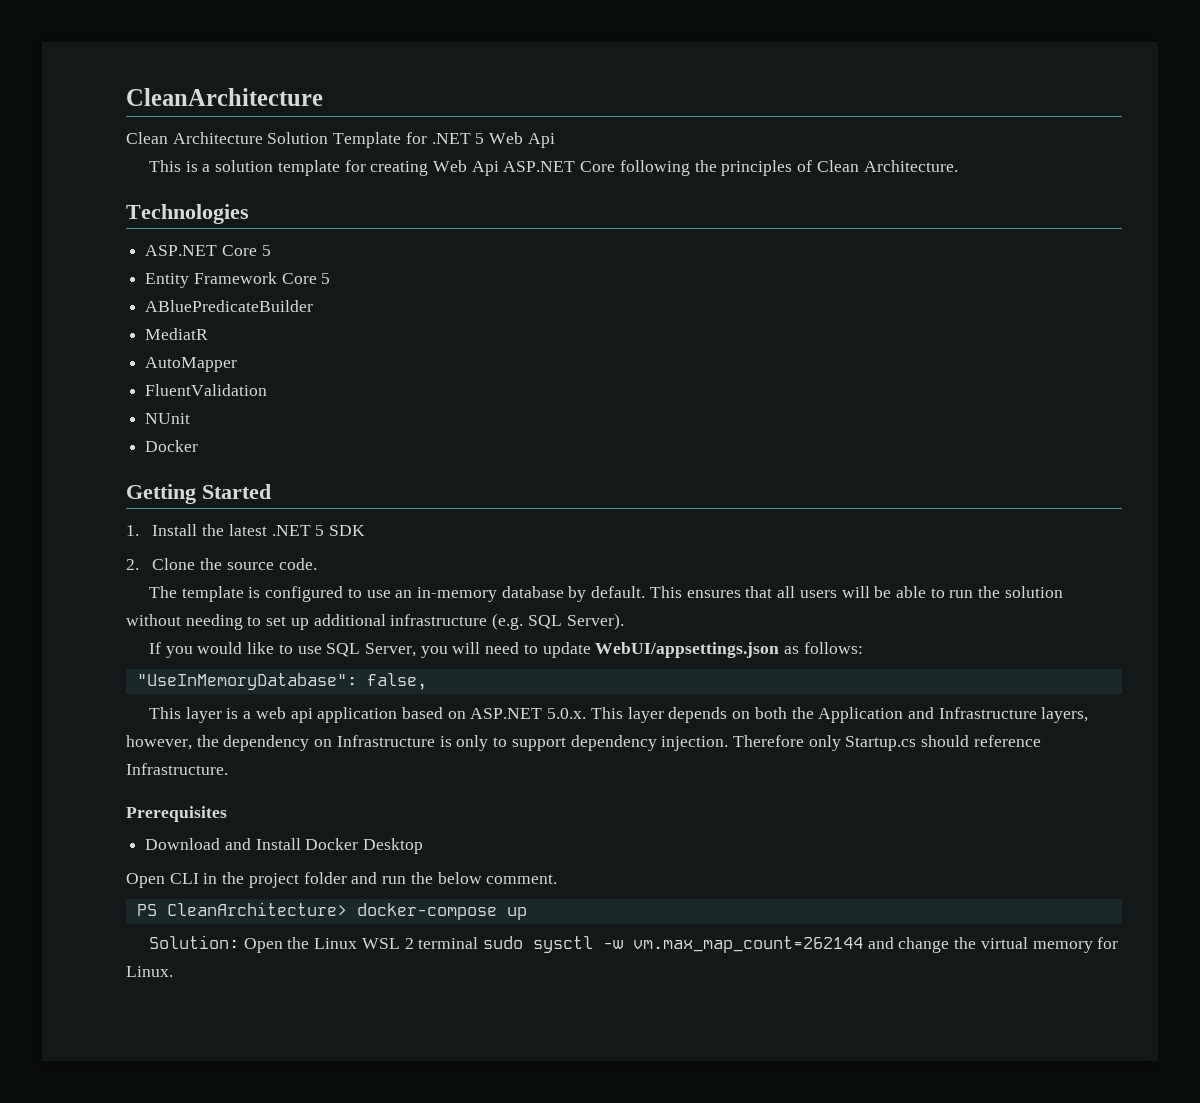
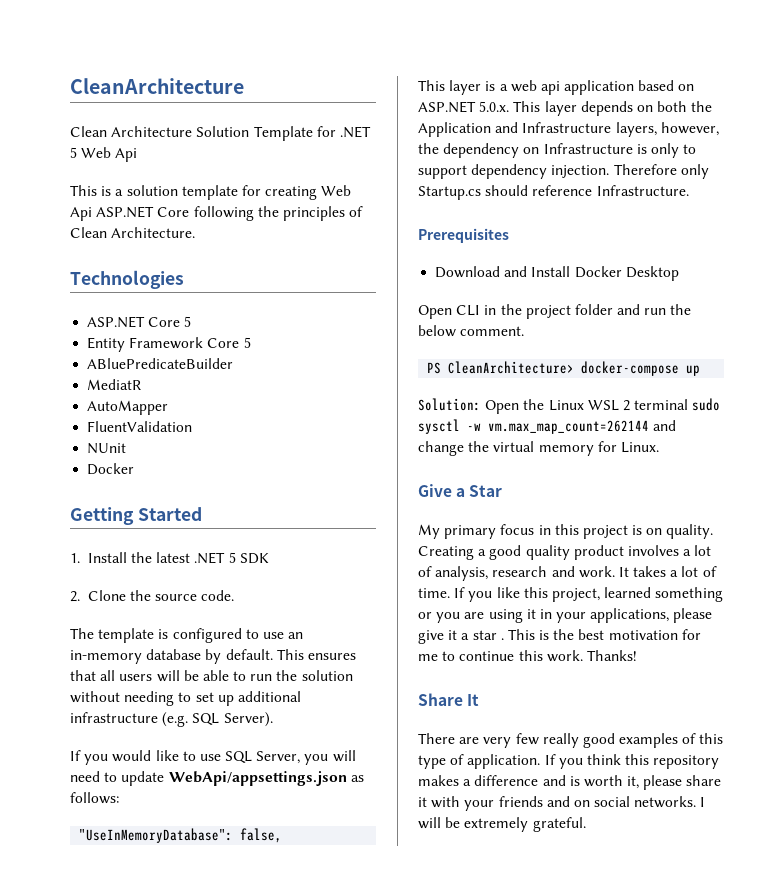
- If you would like to use SQL Server, you will need to update WebUI/appsettings.json as follows:
+ If you would like to use SQL Server, you will need to update WebApi/appsettings.json as follows:
+ Give a Star
+ My primary focus in this project is on quality. Creating a good quality product involves a lot of analysis, research and work. It takes a lot of time. If you like this project, learned something or you are using it in your applications, please give it a star . This is the best motivation for me to continue this work. Thanks!
+ Share It
+ There are very few really good examples of this type of application. If you think this repository makes a difference and is worth it, please share it with your friends and on social networks. I will be extremely grateful.

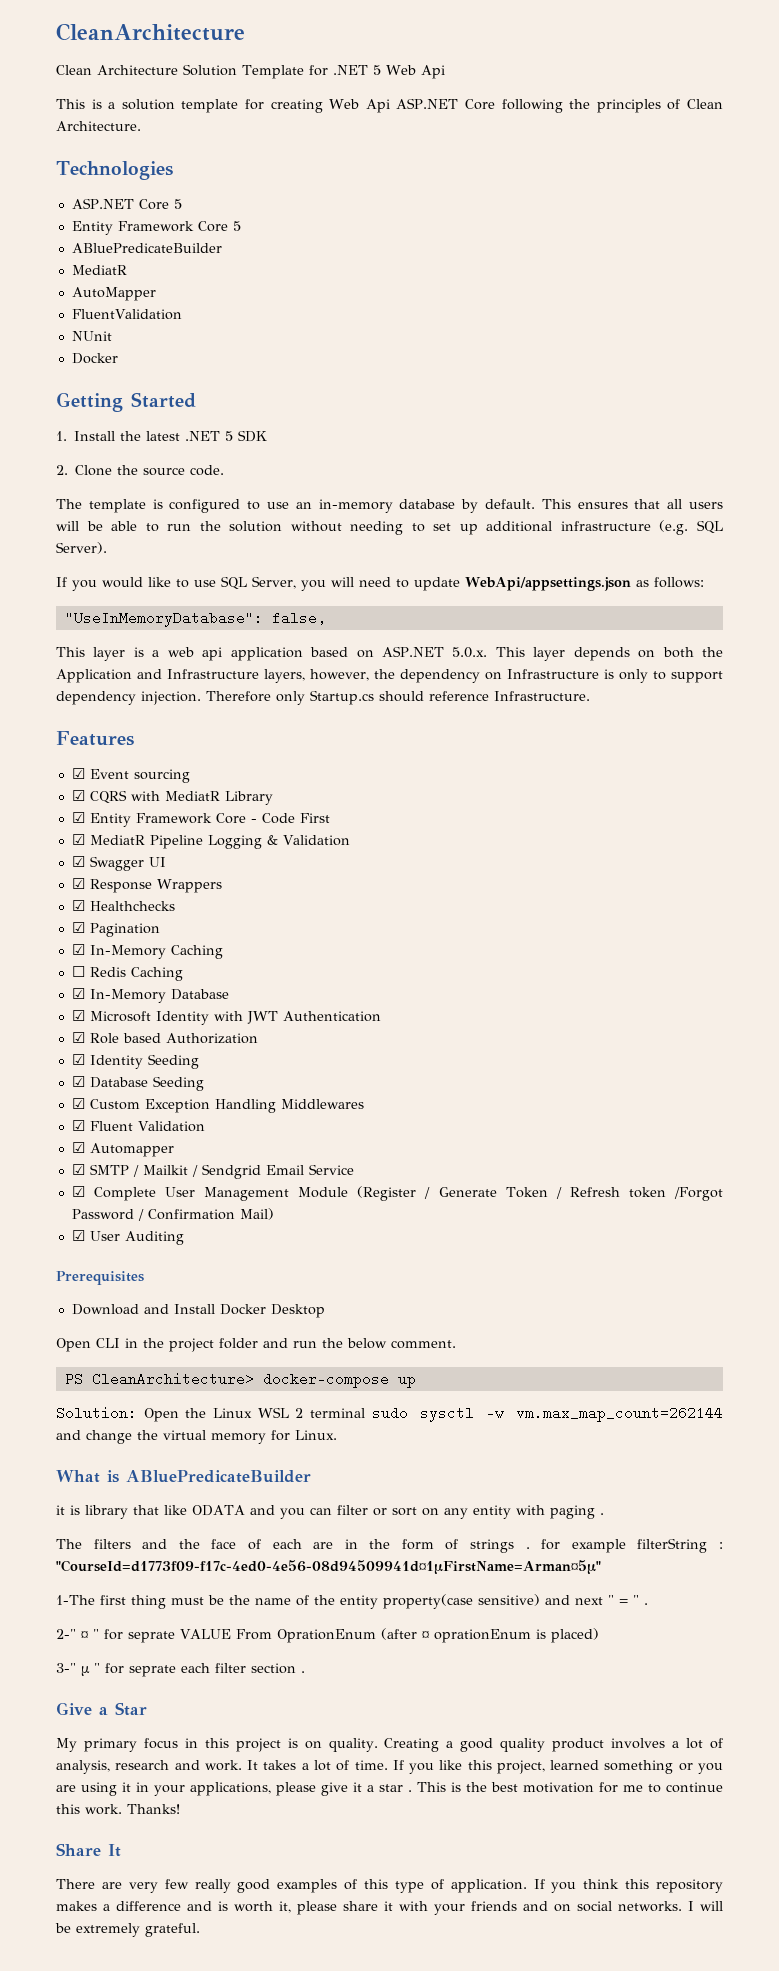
+ Features
+ ☑ Event sourcing
+ ☑ CQRS with MediatR Library
+ ☑ Entity Framework Core - Code First
+ ☑ MediatR Pipeline Logging & Validation
+ ☑ Swagger UI
+ ☑ Response Wrappers
+ ☑ Healthchecks
+ ☑ Pagination
+ ☑ In-Memory Caching
+ ☐ Redis Caching
+ ☑ In-Memory Database
+ ☑ Microsoft Identity with JWT Authentication
+ ☑ Role based Authorization
+ ☑ Identity Seeding
+ ☑ Database Seeding
+ ☑ Custom Exception Handling Middlewares
+ ☑ Fluent Validation
+ ☑ Automapper
+ ☑ SMTP / Mailkit / Sendgrid Email Service
+ ☑ Complete User Management Module (Register / Generate Token / Refresh token /Forgot Password / Confirmation Mail)
+ ☑ User Auditing
+ What is ABluePredicateBuilder
+ it is library that like ODATA and you can filter or sort on any entity with paging .
+ The filters and the face of each are in the form of strings . for example filterString : "CourseId=d1773f09-f17c-4ed0-4e56-08d94509941d¤1µFirstName=Arman¤5µ"
+ 1-The first thing must be the name of the entity property(case sensitive) and next " = " .
+ 2-" ¤ " for seprate VALUE From OprationEnum (after ¤ oprationEnum is placed)
+ 3-" µ " for seprate each filter section .

